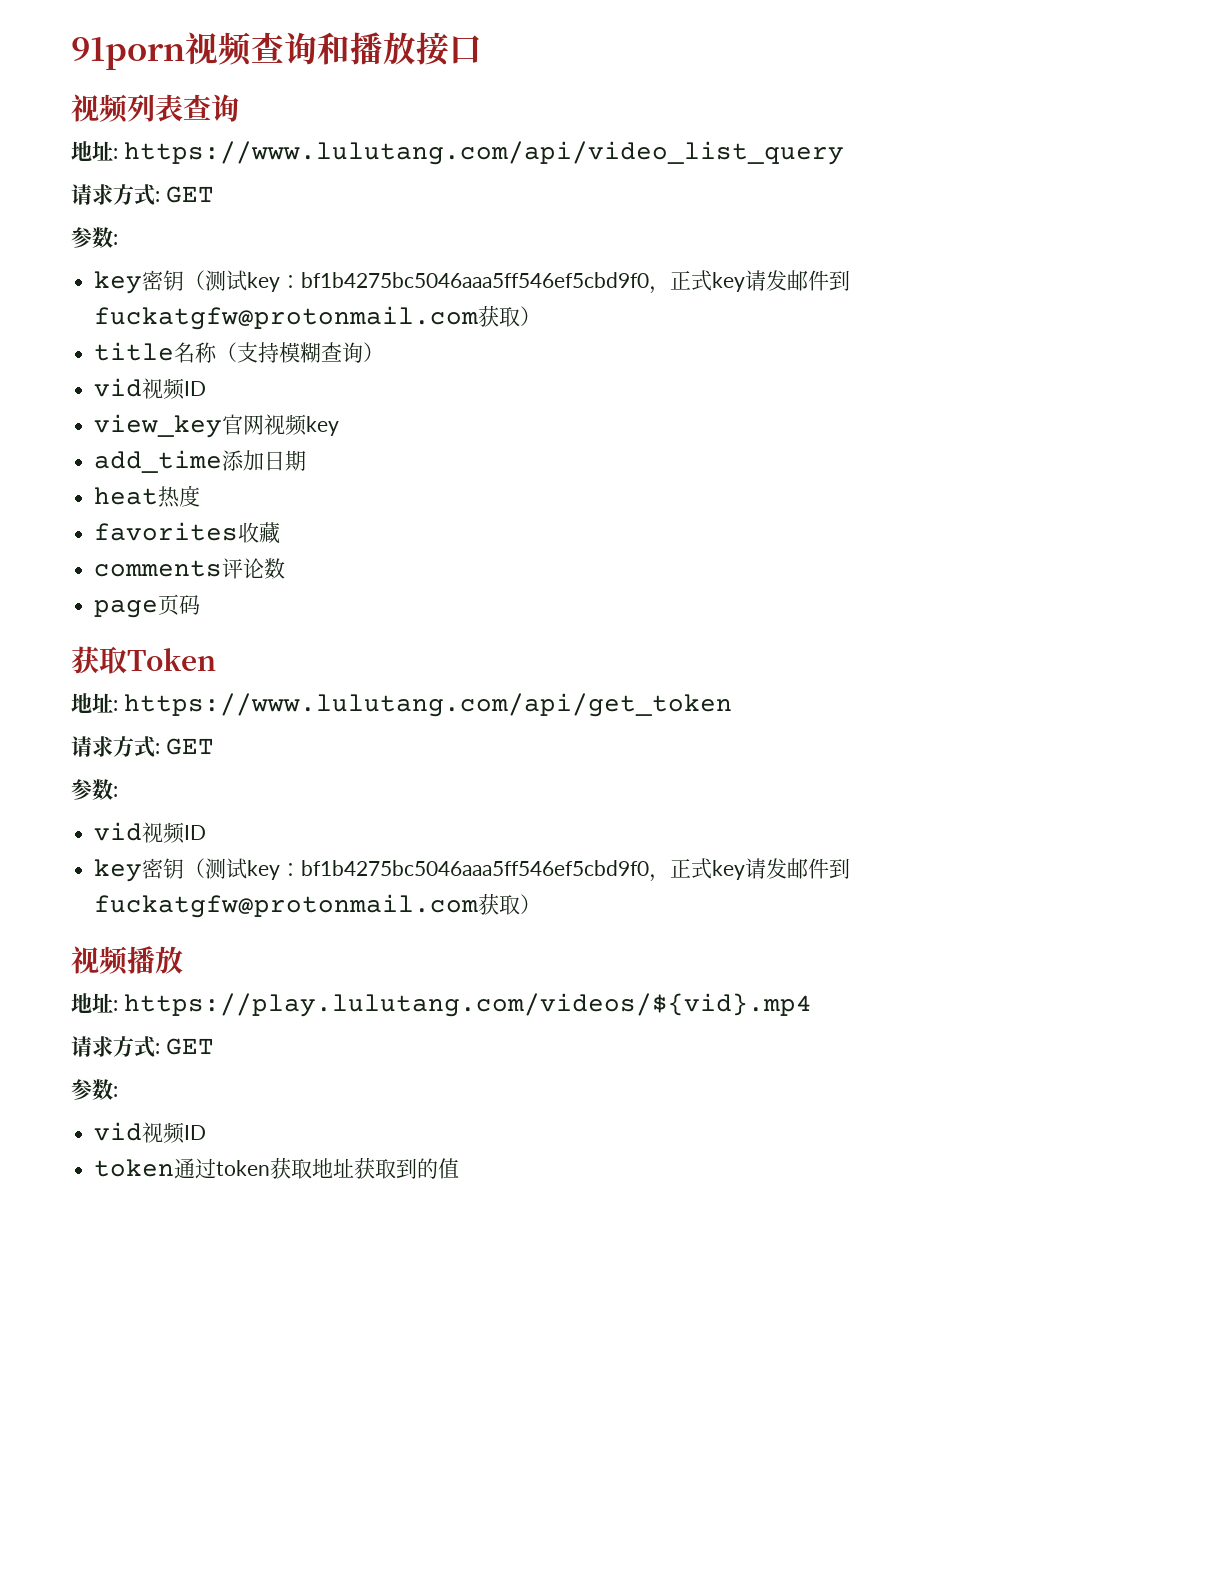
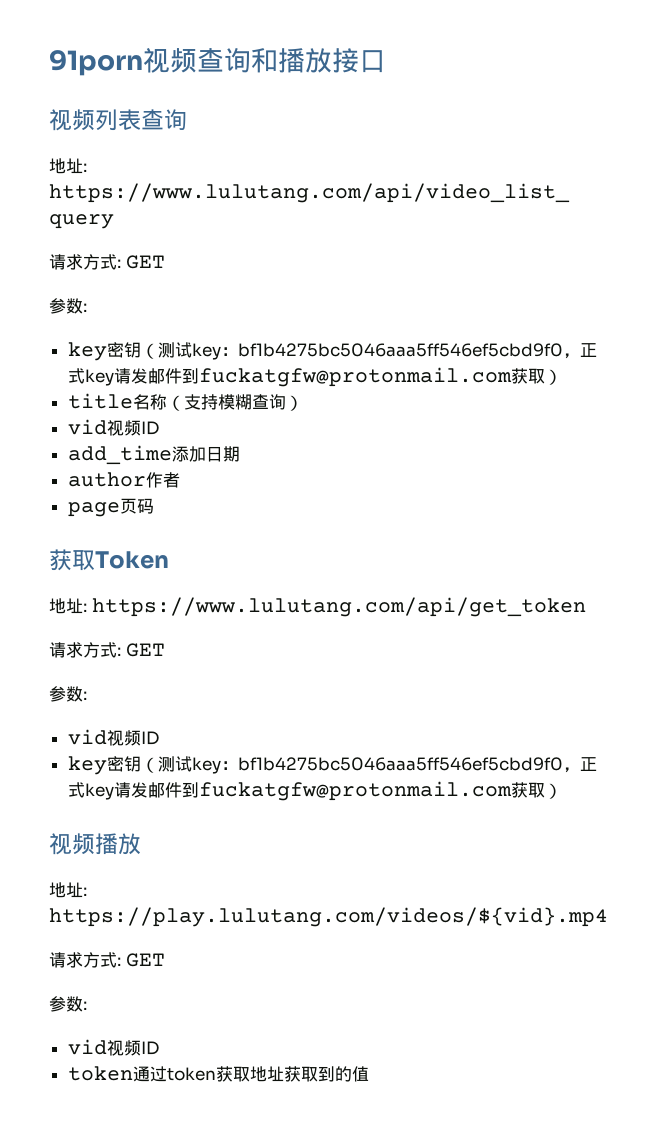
- view_key官网视频key
- heat热度
- favorites收藏
- comments评论数
+ author作者

